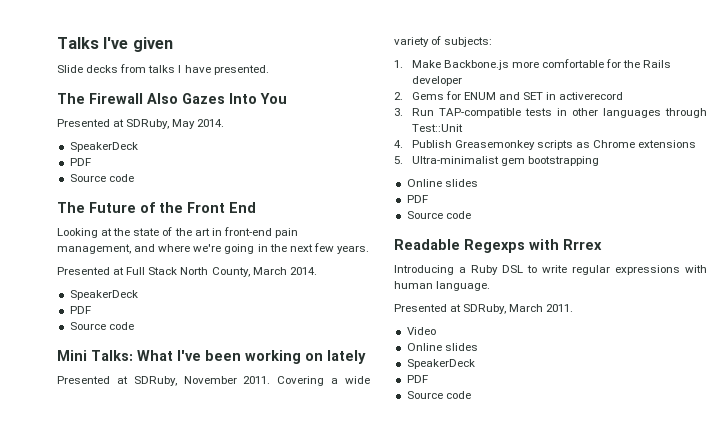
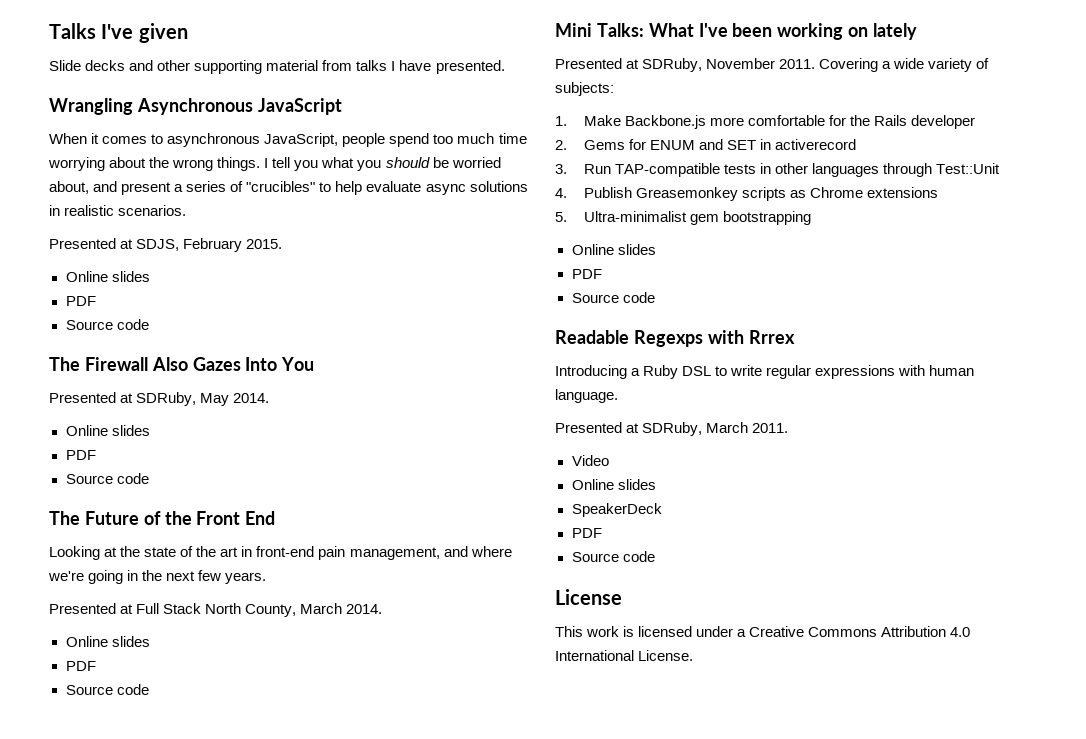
- Slide decks from talks I have presented.
+ Slide decks and other supporting material from talks I have presented.
+ Wrangling Asynchronous JavaScript
+ When it comes to asynchronous JavaScript, people spend too much time worrying about the wrong things. I tell you what you should be worried about, and present a series of "crucibles" to help evaluate async solutions in realistic scenarios.
+ Presented at SDJS, February 2015.
+ Online slides
+ PDF
+ Source code
  Presented at SDRuby, May 2014.
- SpeakerDeck
+ Online slides
  Presented at Full Stack North County, March 2014.
- SpeakerDeck
+ Online slides
+ License
+ This work is licensed under a Creative Commons Attribution 4.0 International License.

